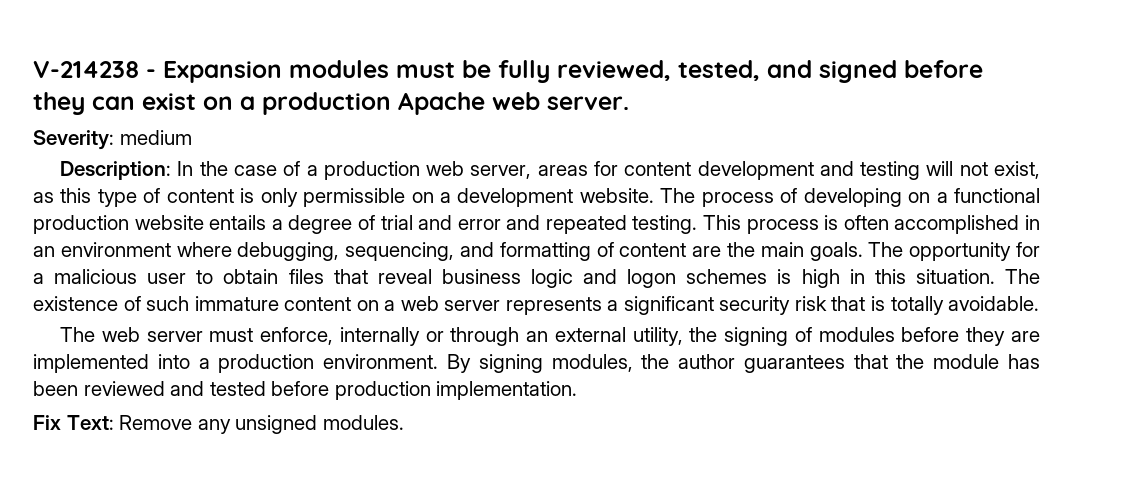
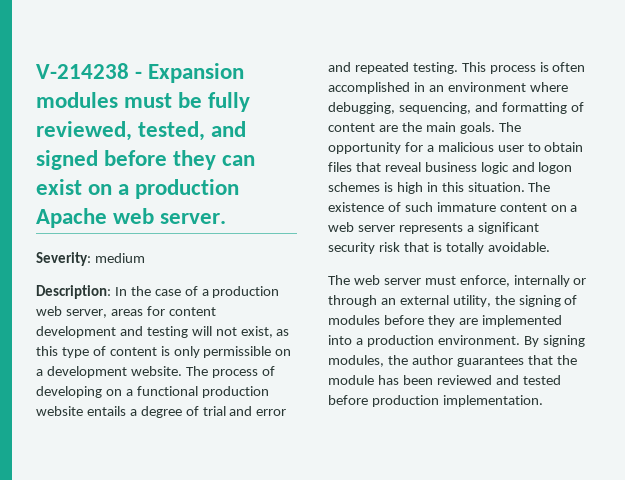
- Fix Text: Remove any unsigned modules.

